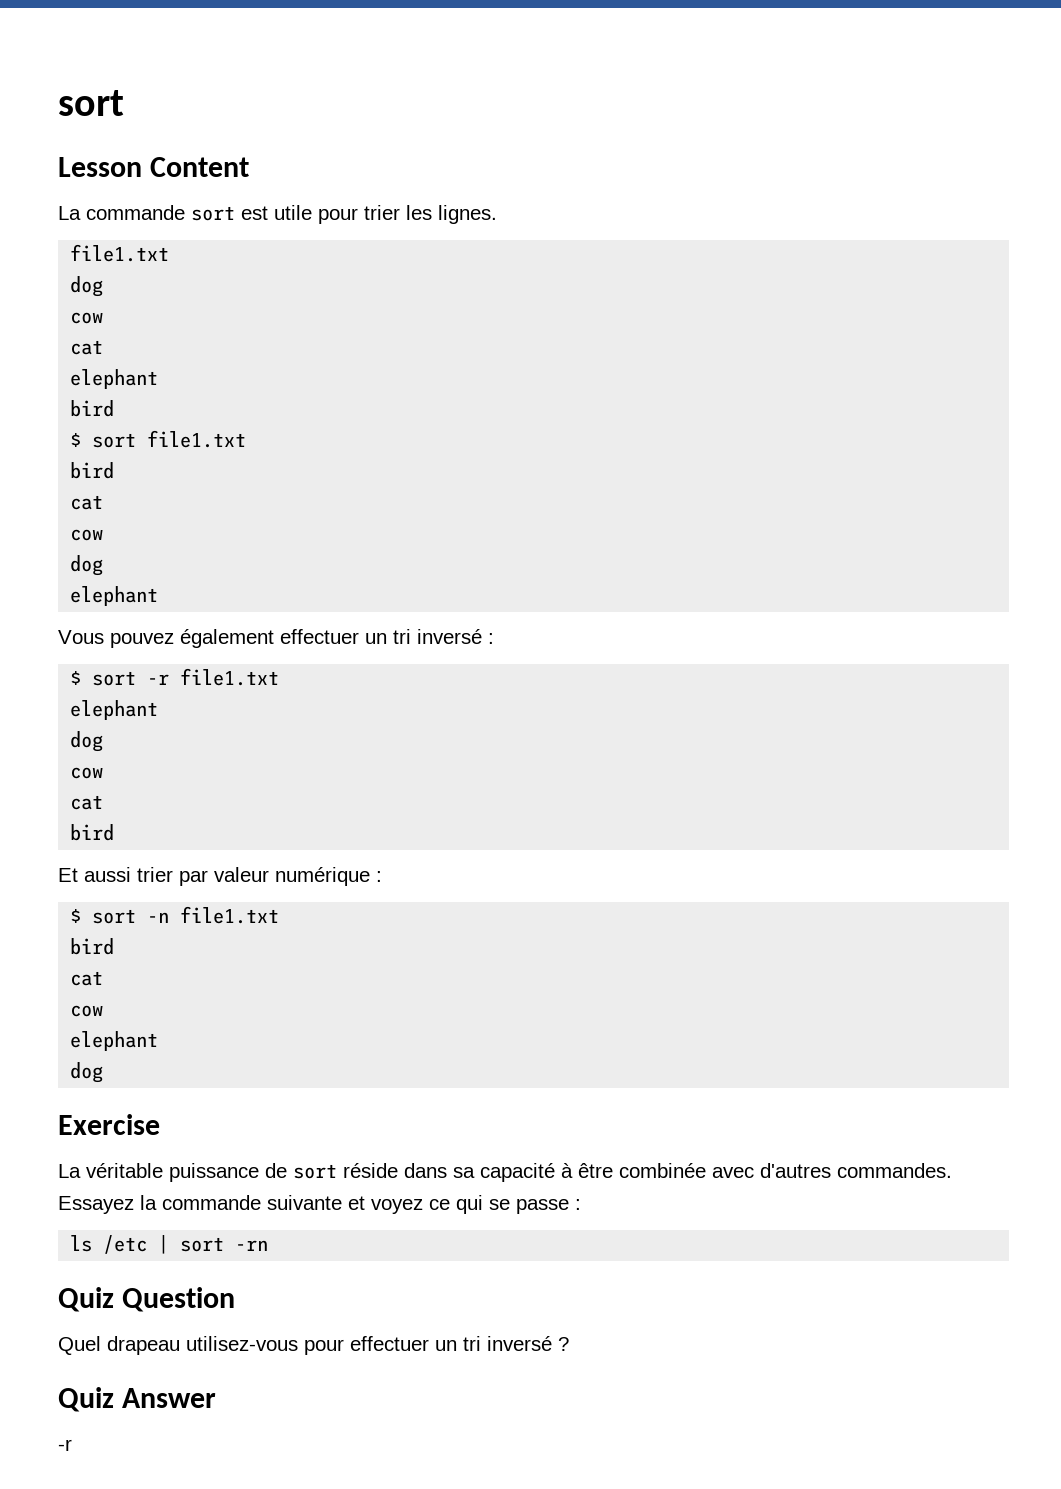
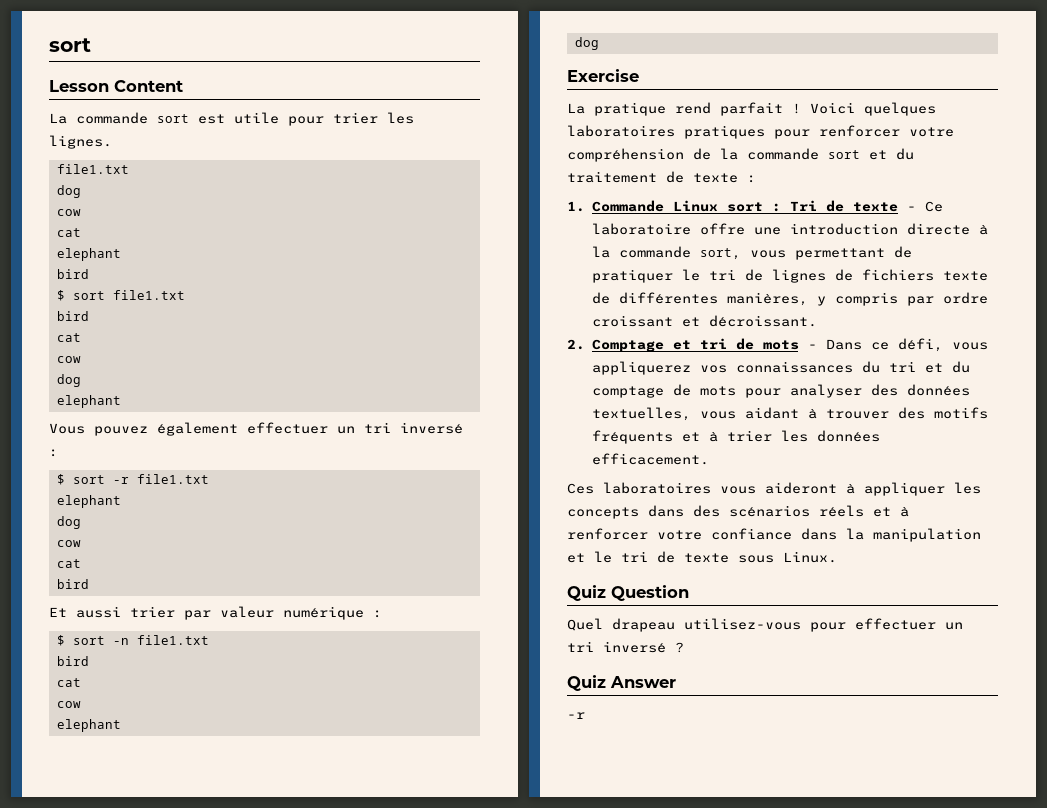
- La véritable puissance de sort réside dans sa capacité à être combinée avec d'autres commandes. Essayez la commande suivante et voyez ce qui se passe :
- ls /etc | sort -rn
+ La pratique rend parfait ! Voici quelques laboratoires pratiques pour renforcer votre compréhension de la commande sort et du traitement de texte :
+ 1. Commande Linux sort : Tri de texte - Ce laboratoire offre une introduction directe à la commande sort, vous permettant de pratiquer le tri de lignes de fichiers texte de différentes manières, y compris par ordre croissant et décroissant.
+ 2. Comptage et tri de mots - Dans ce défi, vous appliquerez vos connaissances du tri et du comptage de mots pour analyser des données textuelles, vous aidant à trouver des motifs fréquents et à trier les données efficacement.
+ Ces laboratoires vous aideront à appliquer les concepts dans des scénarios réels et à renforcer votre confiance dans la manipulation et le tri de texte sous Linux.

